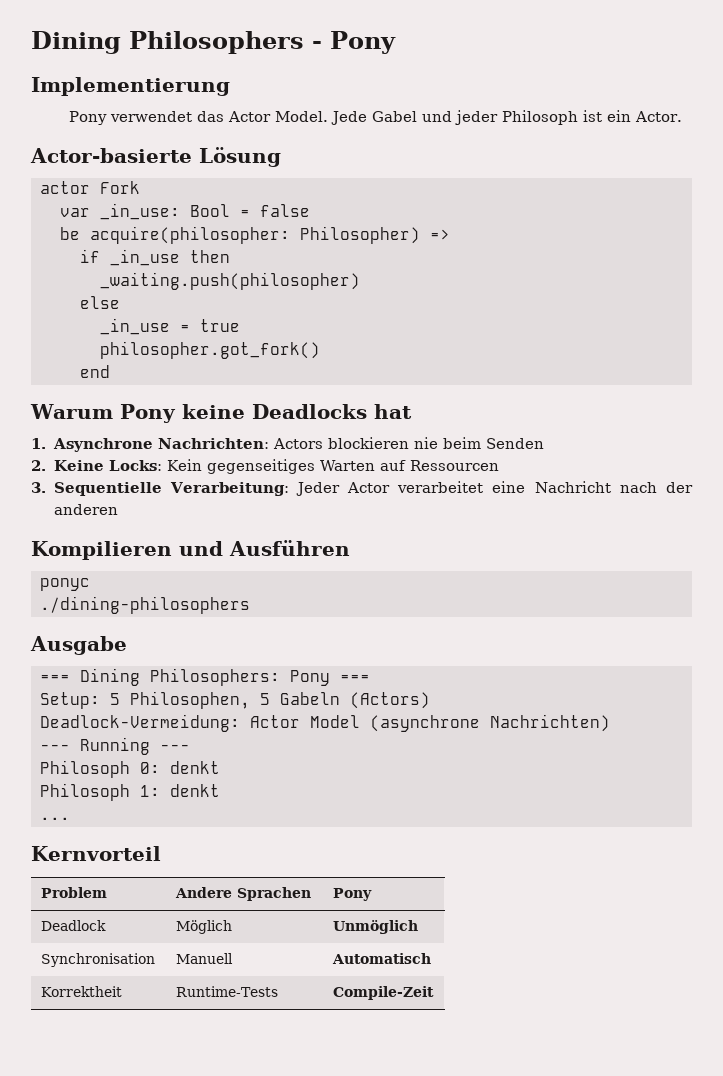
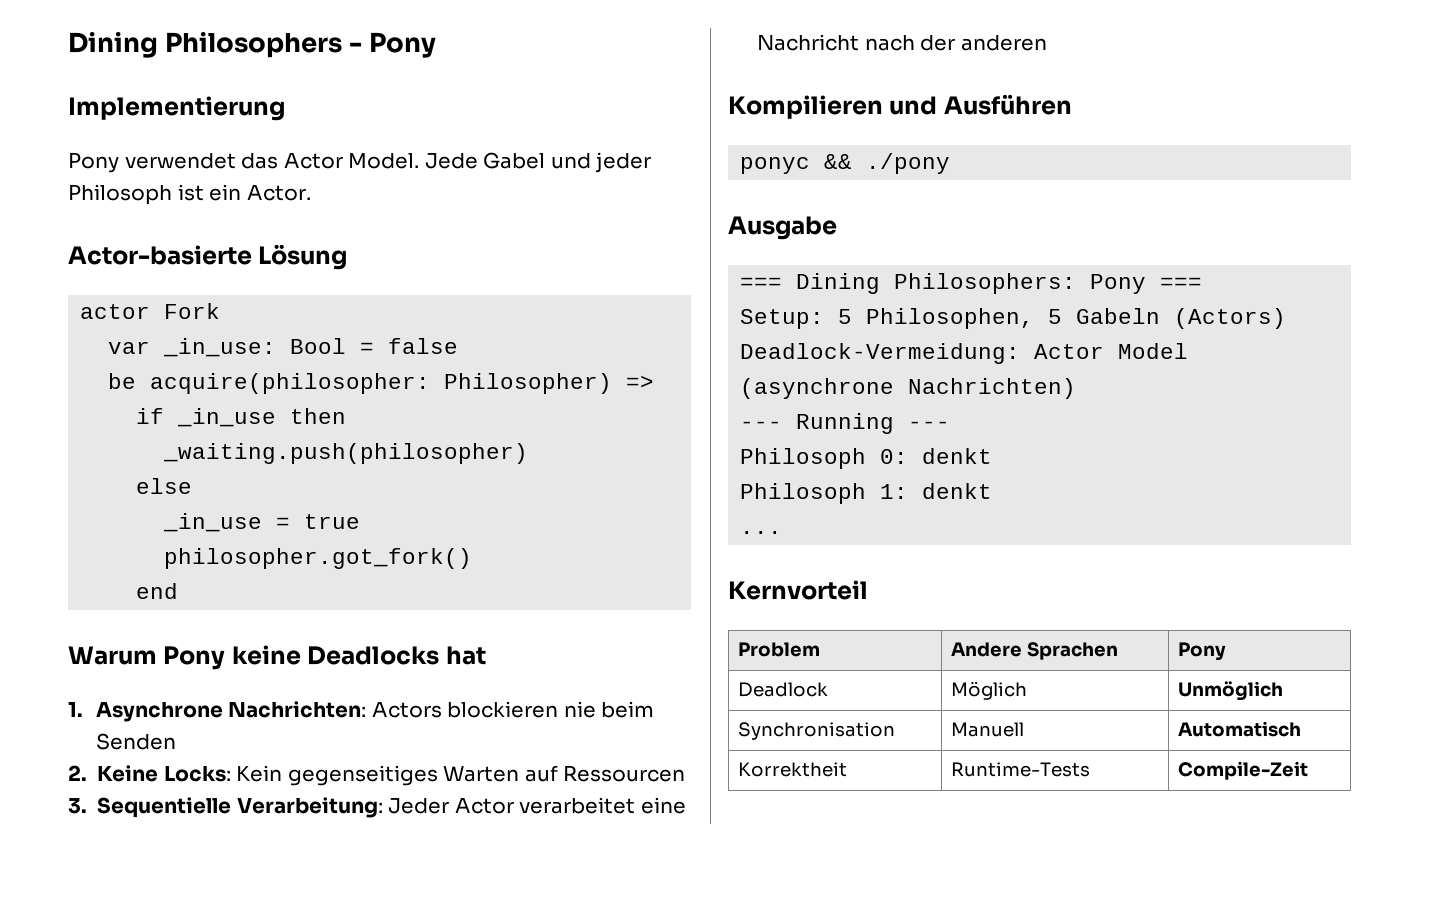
- ponyc
- ./dining-philosophers
+ ponyc && ./pony

